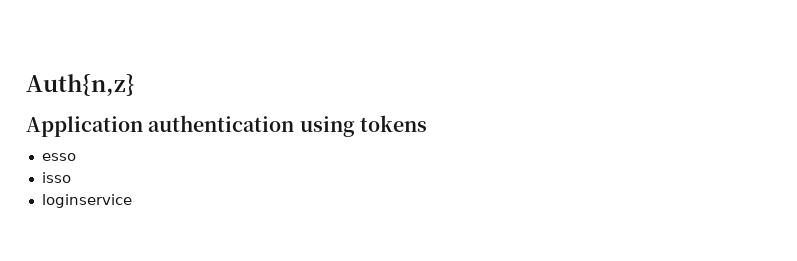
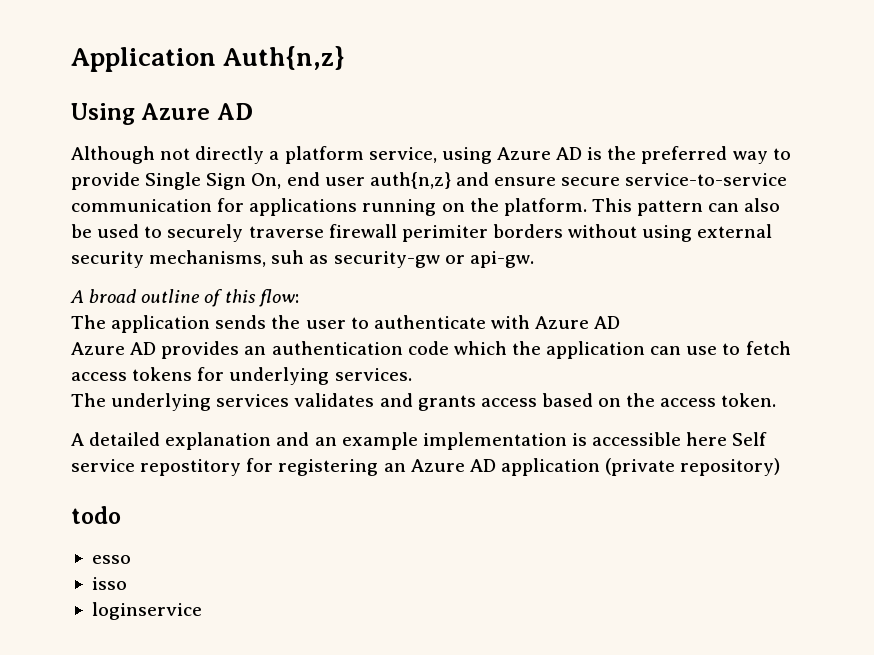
- Auth{n,z}
+ Application Auth{n,z}
- Application authentication using tokens
+ Using Azure AD
+ Although not directly a platform service, using Azure AD is the preferred way to provide Single Sign On, end user auth{n,z} and ensure secure service-to-service communication for applications running on the platform. This pattern can also be used to securely traverse firewall perimiter borders without using external security mechanisms, suh as security-gw or api-gw.
+ A broad outline of this flow:
+ The application sends the user to authenticate with Azure AD
+ Azure AD provides an authentication code which the application can use to fetch access tokens for underlying services.
+ The underlying services validates and grants access based on the access token.
+ A detailed explanation and an example implementation is accessible here Self service repostitory for registering an Azure AD application (private repository)
+ todo

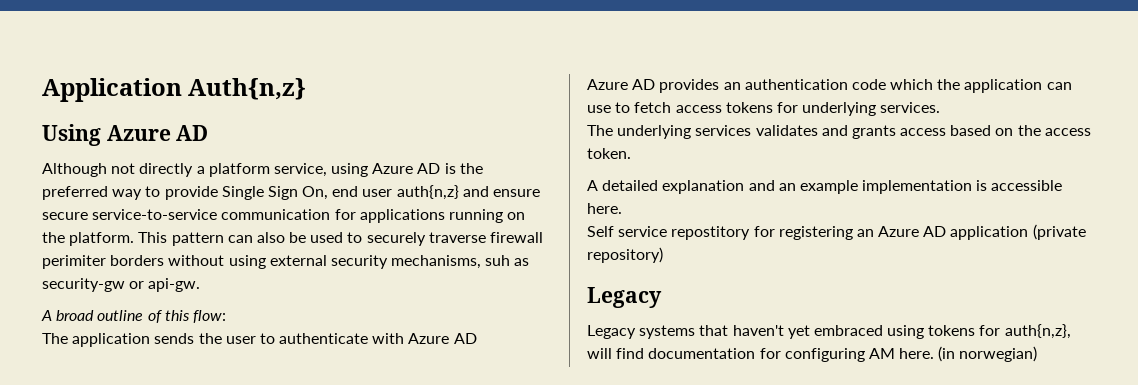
- A detailed explanation and an example implementation is accessible here Self service repostitory for registering an Azure AD application (private repository)
- todo
- esso
- isso
- loginservice
+ A detailed explanation and an example implementation is accessible here.
+ Self service repostitory for registering an Azure AD application (private repository)
+ Legacy
+ Legacy systems that haven't yet embraced using tokens for auth{n,z}, will find documentation for configuring AM here. (in norwegian)

